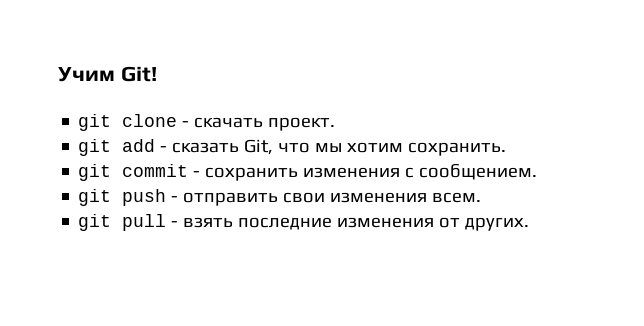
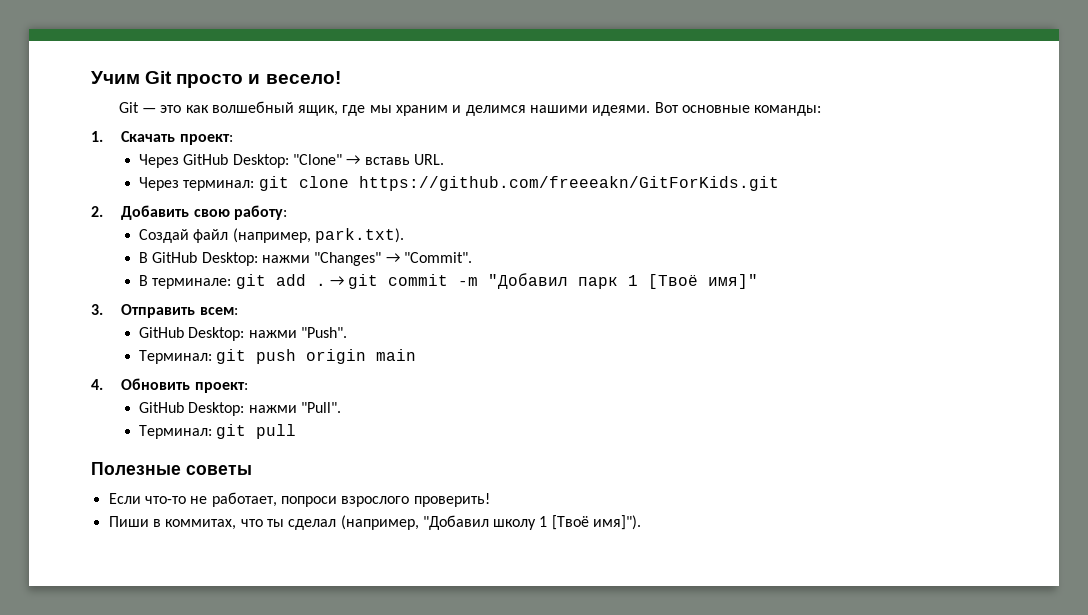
- Учим Git!
- git clone - скачать проект.
- git add - сказать Git, что мы хотим сохранить.
- git commit - сохранить изменения с сообщением.
- git push - отправить свои изменения всем.
- git pull - взять последние изменения от других.
+ Учим Git просто и весело!
+ Git — это как волшебный ящик, где мы храним и делимся нашими идеями. Вот основные команды:
+ 1. Скачать проект:
+ Через GitHub Desktop: "Clone" → вставь URL.
+ Через терминал: git clone https://github.com/freeeakn/GitForKids.git
+ 2. Добавить свою работу:
+ Создай файл (например, park.txt).
+ В GitHub Desktop: нажми "Changes" → "Commit".
+ В терминале: git add . → git commit -m "Добавил парк 1 [Твоё имя]"
+ 3. Отправить всем:
+ GitHub Desktop: нажми "Push".
+ Терминал: git push origin main
+ 4. Обновить проект:
+ GitHub Desktop: нажми "Pull".
+ Терминал: git pull
+ Полезные советы
+ Если что-то не работает, попроси взрослого проверить!
+ Пиши в коммитах, что ты сделал (например, "Добавил школу 1 [Твоё имя]").

